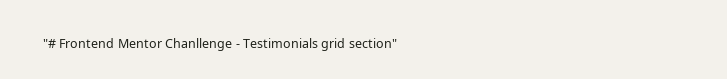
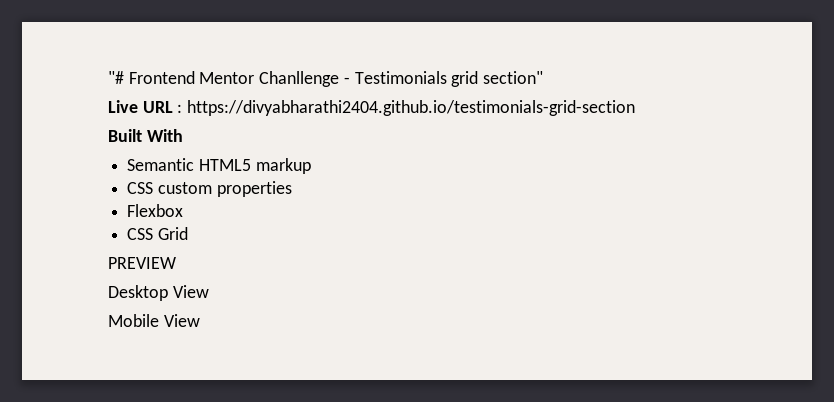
+ Live URL : https://divyabharathi2404.github.io/testimonials-grid-section
+ Built With
+ Semantic HTML5 markup
+ CSS custom properties
+ Flexbox
+ CSS Grid
+ PREVIEW
+ Desktop View
+ Mobile View

